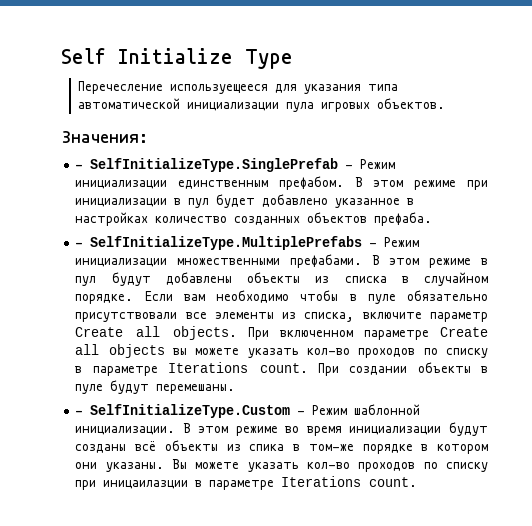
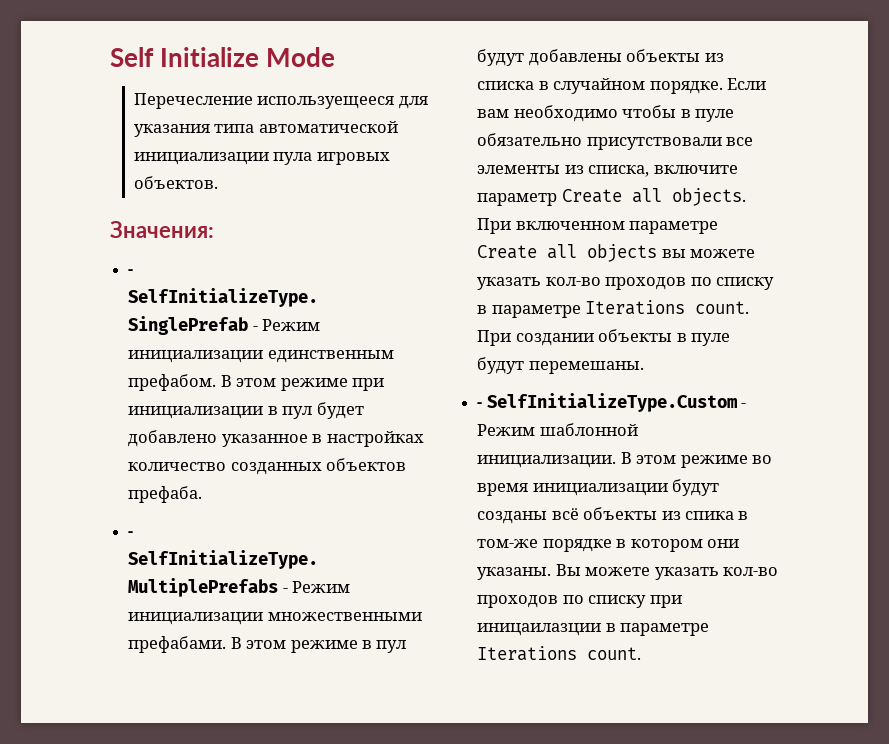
- Self Initialize Type
+ Self Initialize Mode

